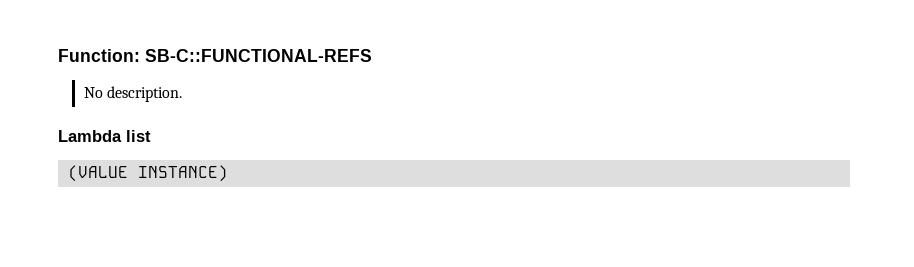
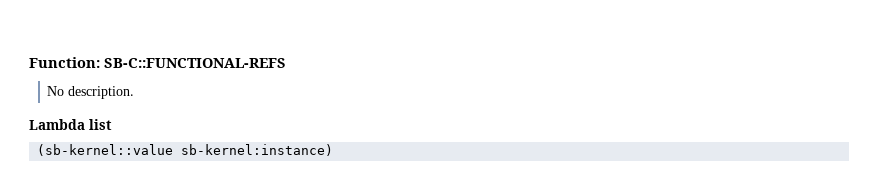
- (VALUE INSTANCE)
+ (sb-kernel::value sb-kernel:instance)

